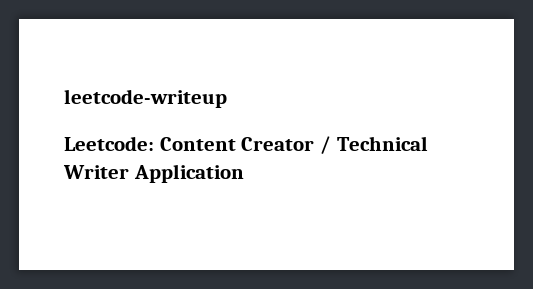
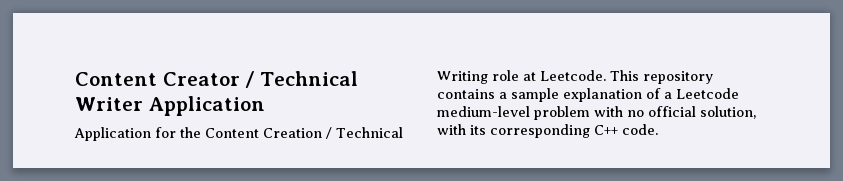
- leetcode-writeup
- Leetcode: Content Creator / Technical Writer Application
+ Content Creator / Technical Writer Application
+ Application for the Content Creation / Technical Writing role at Leetcode. This repository contains a sample explanation of a Leetcode medium-level problem with no official solution, with its corresponding C++ code.

